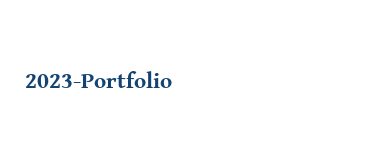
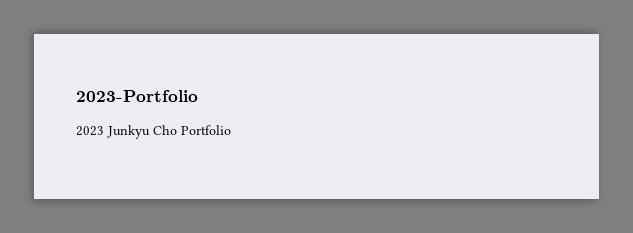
+ 2023 Junkyu Cho Portfolio

